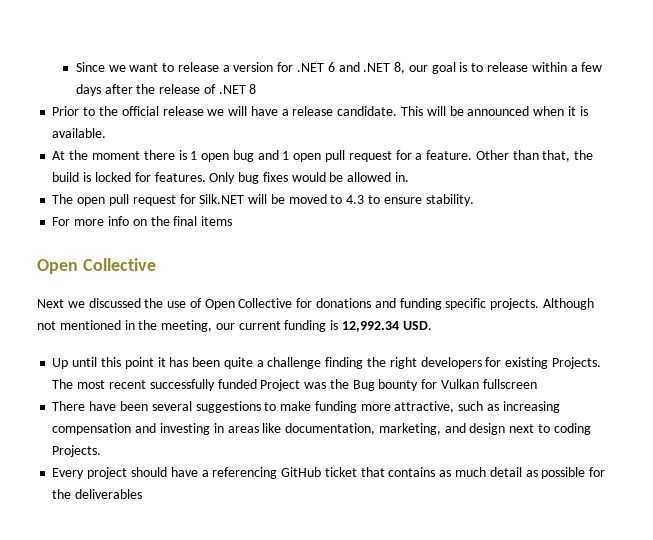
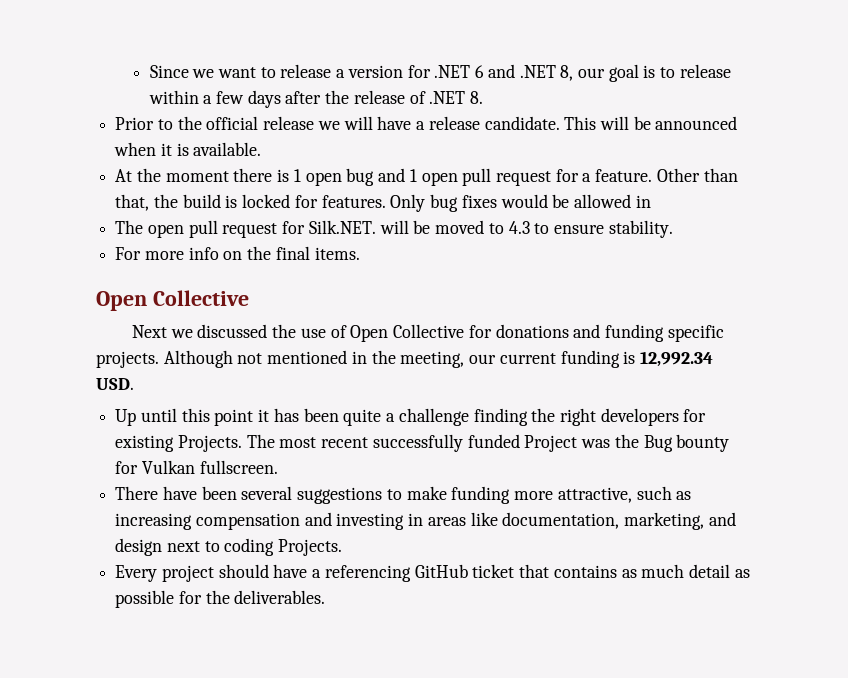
- Since we want to release a version for .NET 6 and .NET 8, our goal is to release within a few days after the release of .NET 8
+ Since we want to release a version for .NET 6 and .NET 8, our goal is to release within a few days after the release of .NET 8.
- Only bug fixes would be allowed in.
+ Only bug fixes would be allowed in
- The open pull request for Silk.NET will be moved to 4.3 to ensure stability.
+ The open pull request for Silk.NET. will be moved to 4.3 to ensure stability.
- For more info on the final items
+ For more info on the final items.
- The most recent successfully funded Project was the Bug bounty for Vulkan fullscreen
+ The most recent successfully funded Project was the Bug bounty for Vulkan fullscreen.
- Every project should have a referencing GitHub ticket that contains as much detail as possible for the deliverables
+ Every project should have a referencing GitHub ticket that contains as much detail as possible for the deliverables.

